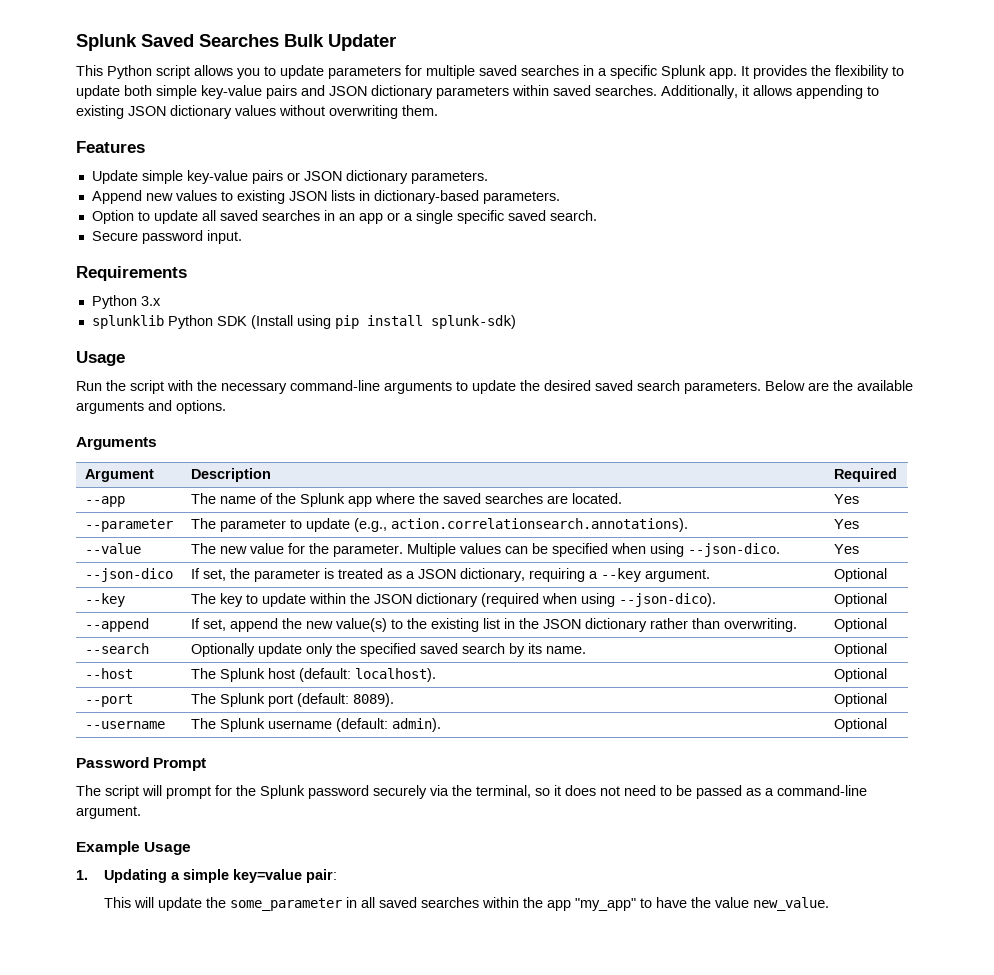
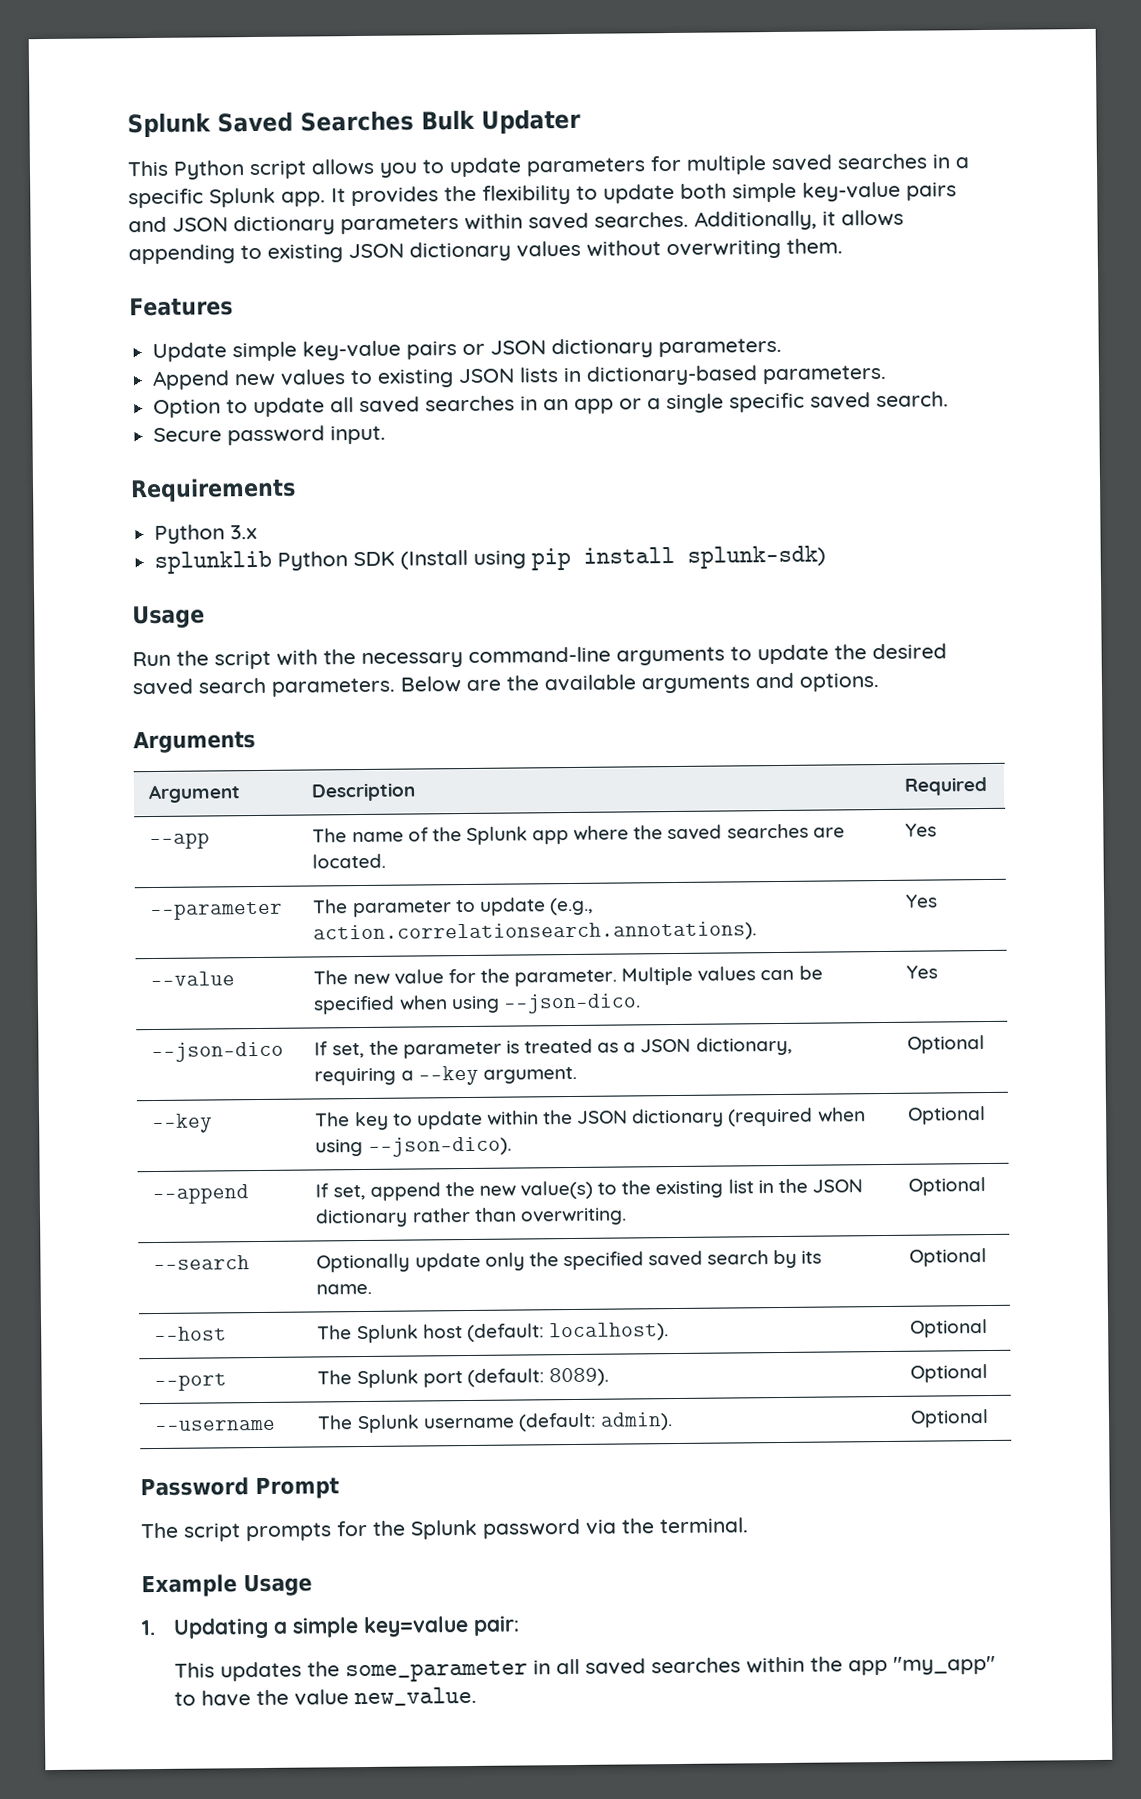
- The script will prompt for the Splunk password securely via the terminal, so it does not need to be passed as a command-line argument.
+ The script prompts for the Splunk password via the terminal.
- This will update the some_parameter in all saved searches within the app "my_app" to have the value new_value.
+ This updates the some_parameter in all saved searches within the app "my_app" to have the value new_value.

